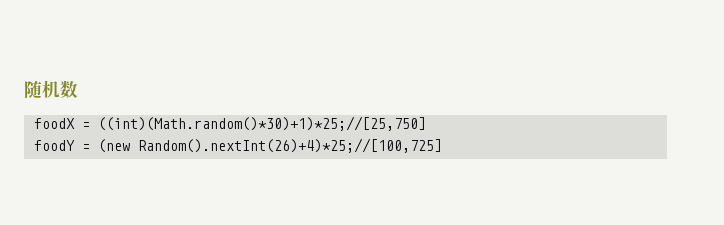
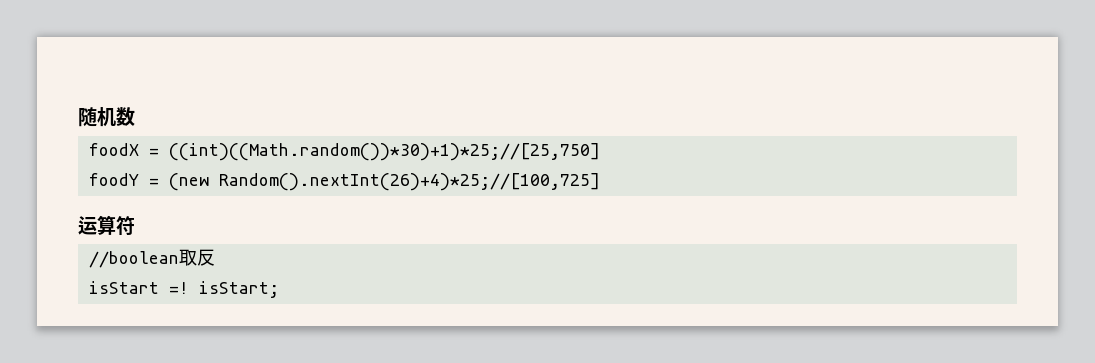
- foodX = ((int)(Math.random()*30)+1)*25;//[25,750]
+ foodX = ((int)((Math.random())*30)+1)*25;//[25,750]
+ 运算符
+ //boolean取反
+ isStart =! isStart;

